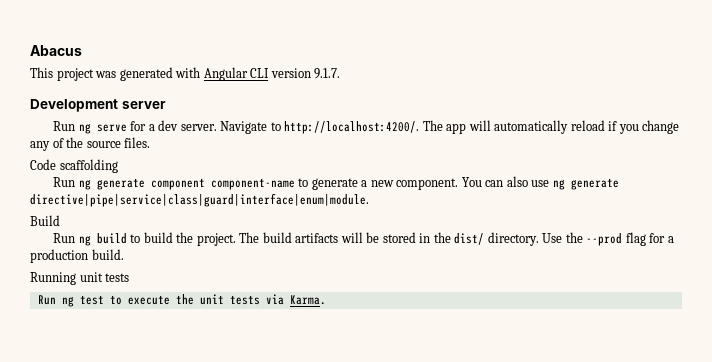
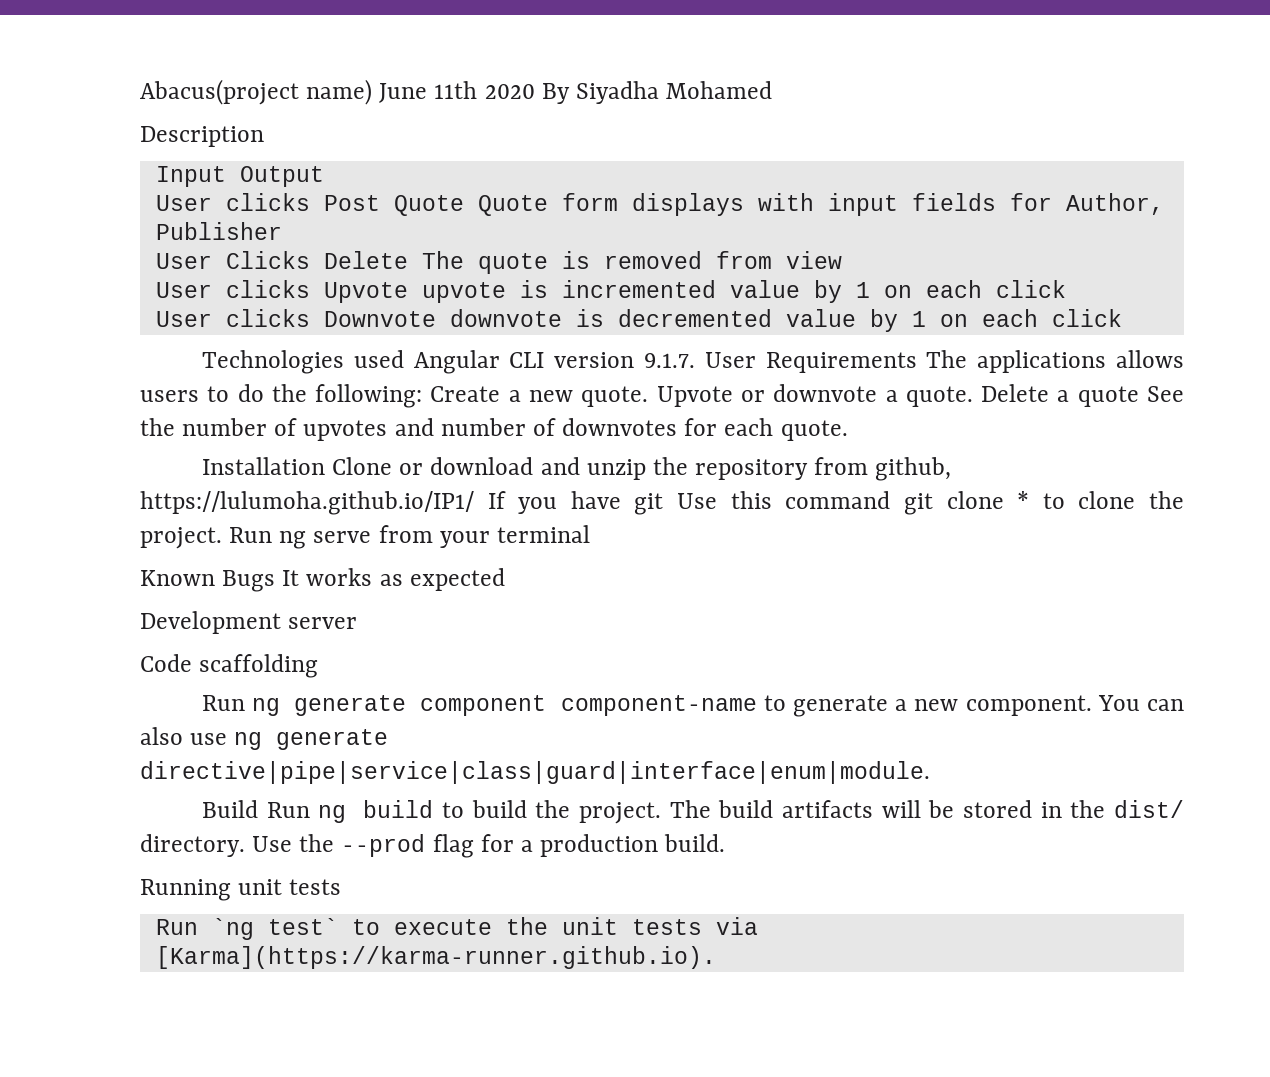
- Abacus
- This project was generated with Angular CLI version 9.1.7.
+ Abacus(project name) June 11th 2020 By Siyadha Mohamed
+ Description
+ Input Output
+ User clicks Post Quote Quote form displays with input fields for Author, Publisher
+ User Clicks Delete The quote is removed from view
+ User clicks Upvote upvote is incremented value by 1 on each click
+ User clicks Downvote downvote is decremented value by 1 on each click
+ Technologies used Angular CLI version 9.1.7. User Requirements The applications allows users to do the following: Create a new quote. Upvote or downvote a quote. Delete a quote See the number of upvotes and number of downvotes for each quote.
+ Installation Clone or download and unzip the repository from github, https://lulumoha.github.io/IP1/ If you have git Use this command git clone * to clone the project. Run ng serve from your terminal
+ Known Bugs It works as expected
  Development server
- Run ng serve for a dev server. Navigate to http://localhost:4200/. The app will automatically reload if you change any of the source files.
- Build
- Run ng build to build the project.
+ Build Run ng build to build the project.
- Run ng test to execute the unit tests via Karma.
+ Run `ng test` to execute the unit tests via [Karma](https://karma-runner.github.io).

